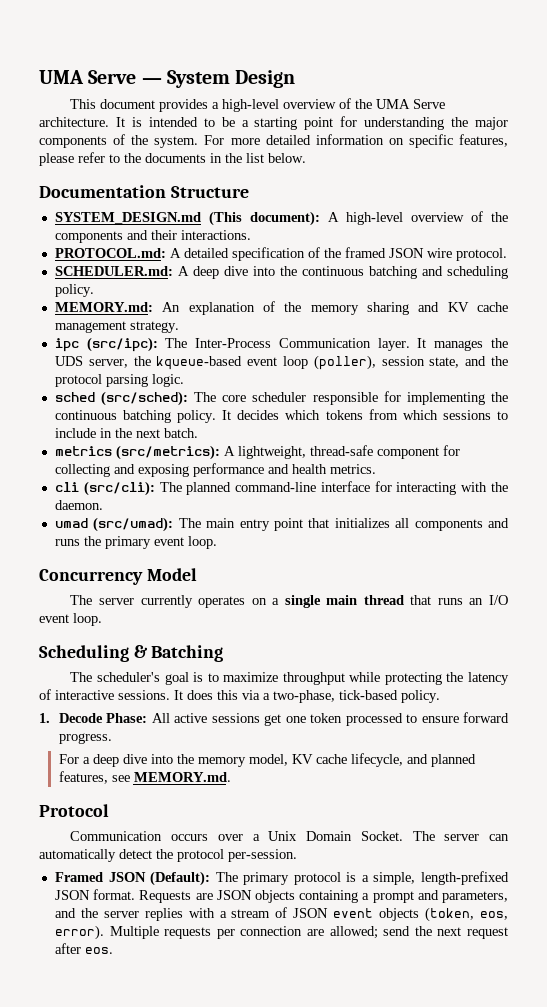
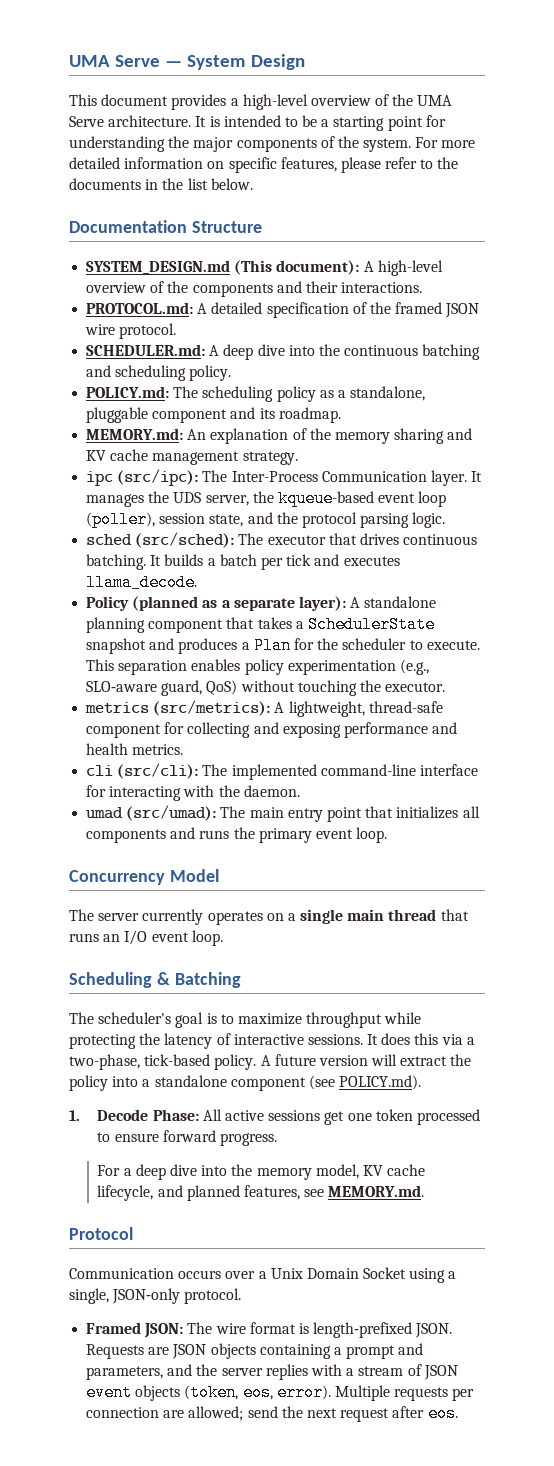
+ POLICY.md: The scheduling policy as a standalone, pluggable component and its roadmap.
- sched (src/sched): The core scheduler responsible for implementing the continuous batching policy. It decides which tokens from which sessions to include in the next batch.
+ sched (src/sched): The executor that drives continuous batching. It builds a batch per tick and executes llama_decode.
+ Policy (planned as a separate layer): A standalone planning component that takes a SchedulerState snapshot and produces a Plan for the scheduler to execute. This separation enables policy experimentation (e.g., SLO‑aware guard, QoS) without touching the executor.
- cli (src/cli): The planned command-line interface for interacting with the daemon.
+ cli (src/cli): The implemented command-line interface for interacting with the daemon.
+ A future version will extract the policy into a standalone component (see POLICY.md).
- Communication occurs over a Unix Domain Socket. The server can automatically detect the protocol per-session.
- Framed JSON (Default): The primary protocol is a simple, length‑prefixed JSON format.
+ Communication occurs over a Unix Domain Socket using a single, JSON‑only protocol.
+ Framed JSON: The wire format is length‑prefixed JSON.

